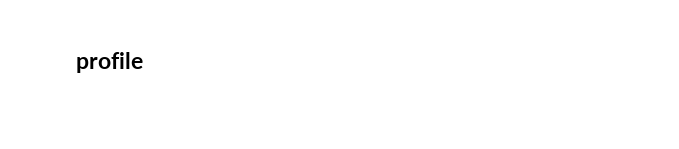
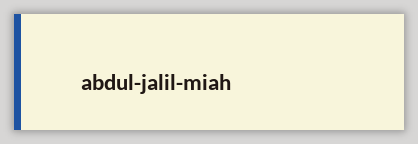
- profile
+ abdul-jalil-miah

